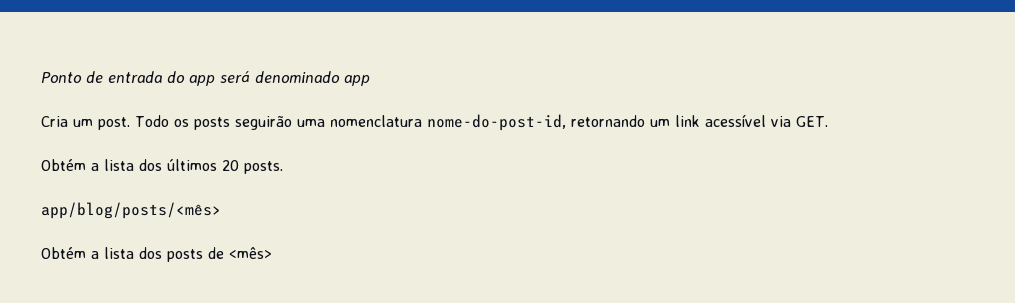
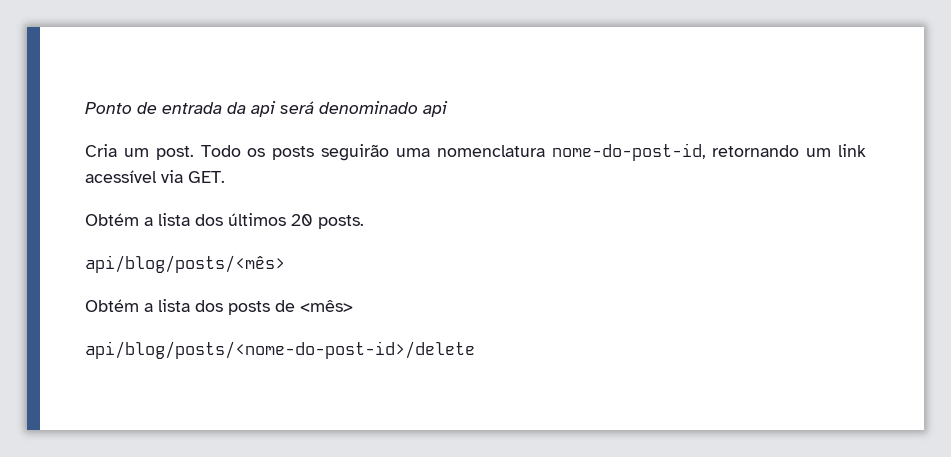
- Ponto de entrada do app será denominado app
+ Ponto de entrada da api será denominado api
- app/blog/posts/<mês>
+ api/blog/posts/<mês>
+ api/blog/posts/<nome-do-post-id>/delete

